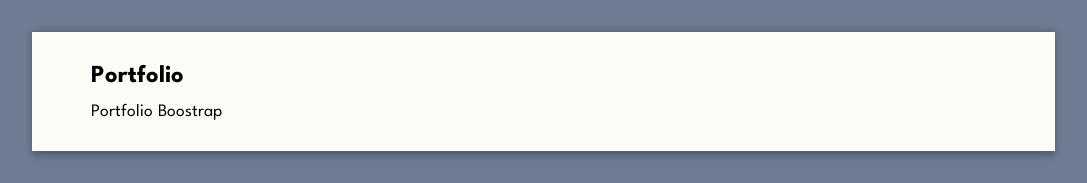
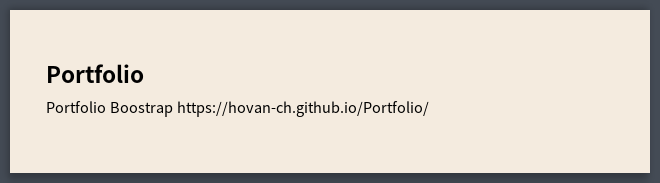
- Portfolio Boostrap
+ Portfolio Boostrap https://hovan-ch.github.io/Portfolio/

